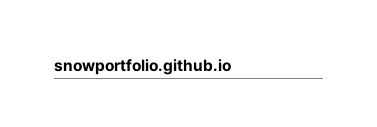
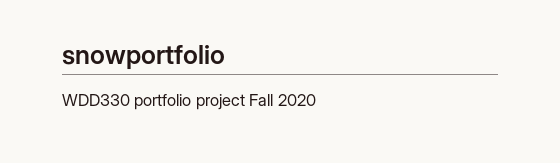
- snowportfolio.github.io
+ snowportfolio
+ WDD330 portfolio project Fall 2020

